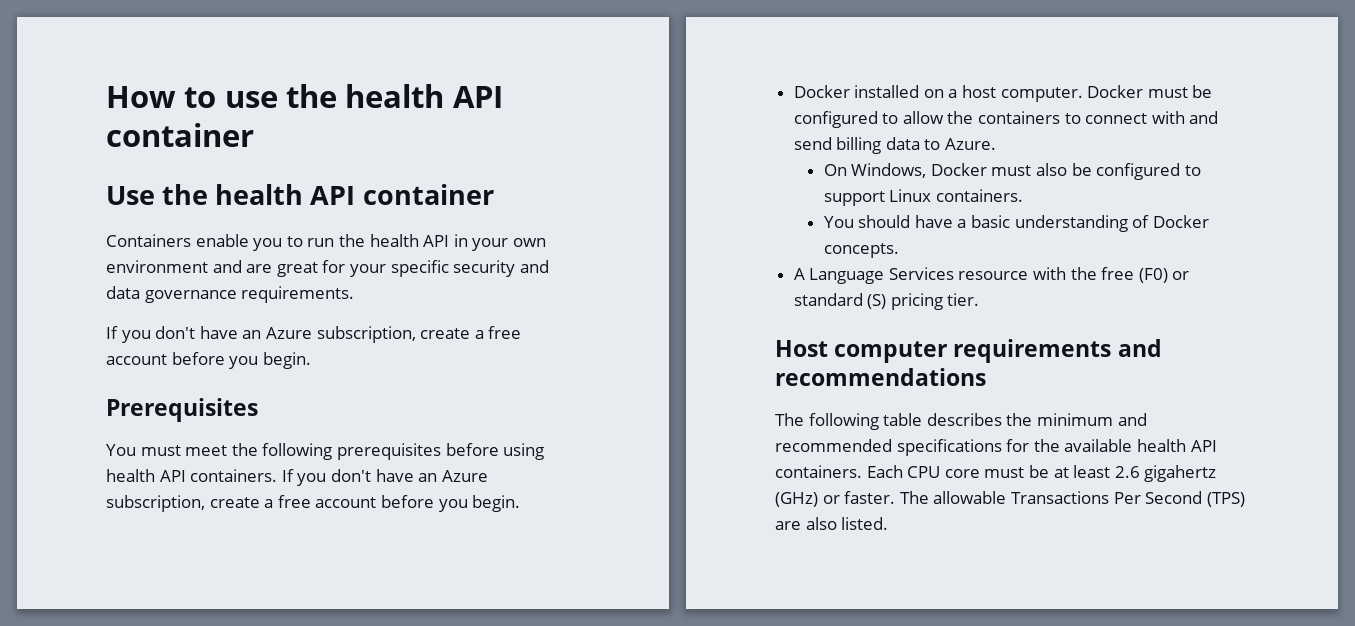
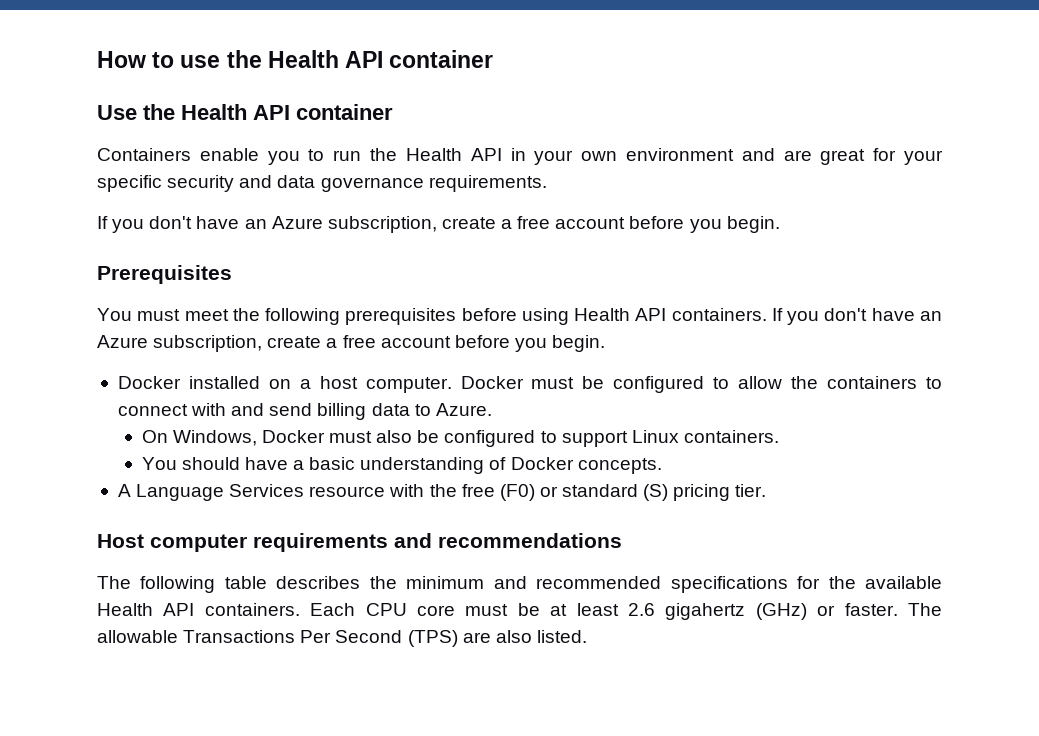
- How to use the health API container
+ How to use the Health API container
- Use the health API container
+ Use the Health API container
- Containers enable you to run the health API in your own environment and are great for your specific security and data governance requirements.
+ Containers enable you to run the Health API in your own environment and are great for your specific security and data governance requirements.
- You must meet the following prerequisites before using health API containers.
+ You must meet the following prerequisites before using Health API containers.
- The following table describes the minimum and recommended specifications for the available health API containers.
+ The following table describes the minimum and recommended specifications for the available Health API containers.

